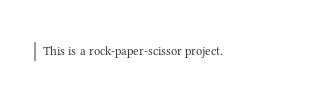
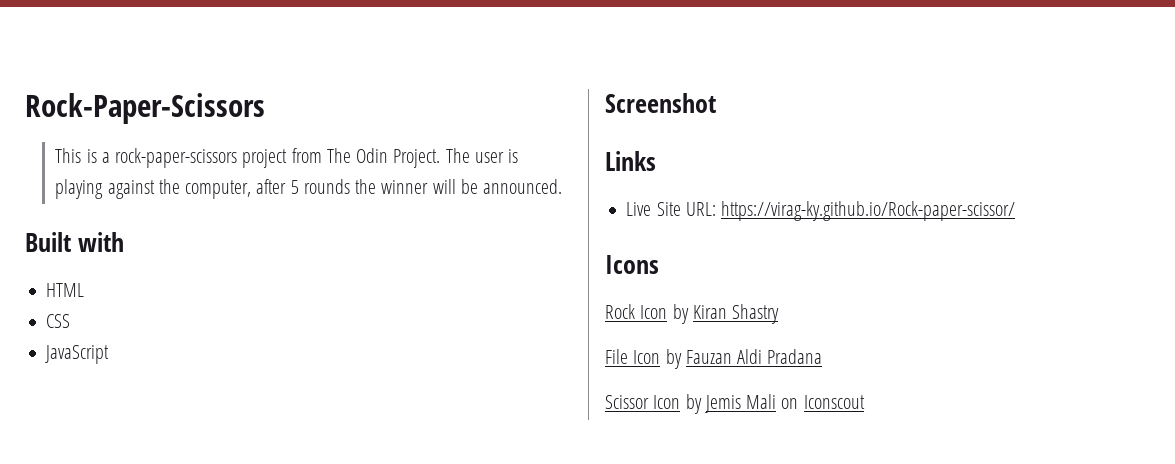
+ Rock-Paper-Scissors
- This is a rock-paper-scissor project.
+ This is a rock-paper-scissors project from The Odin Project. The user is playing against the computer, after 5 rounds the winner will be announced.
+ Built with
+ HTML
+ CSS
+ JavaScript
+ Screenshot
+ Links
+ Live Site URL: https://virag-ky.github.io/Rock-paper-scissor/
+ Icons
+ Rock Icon by Kiran Shastry
+ File Icon by Fauzan Aldi Pradana
+ Scissor Icon by Jemis Mali on Iconscout

